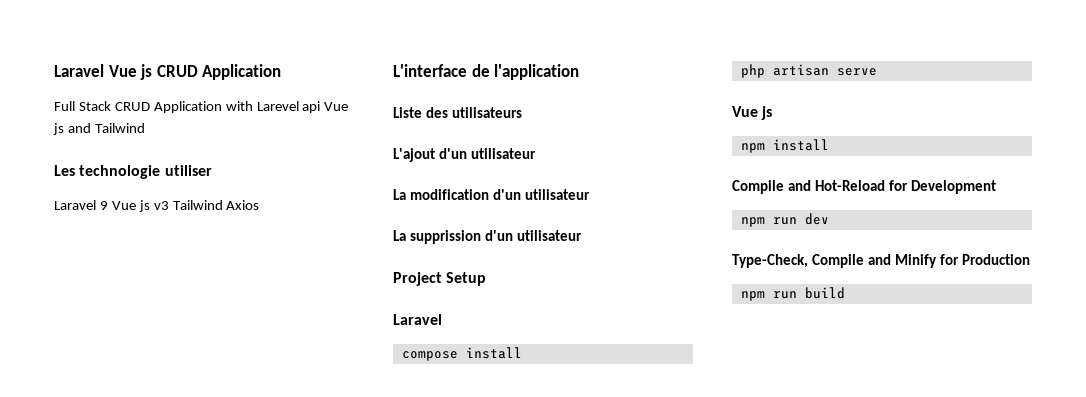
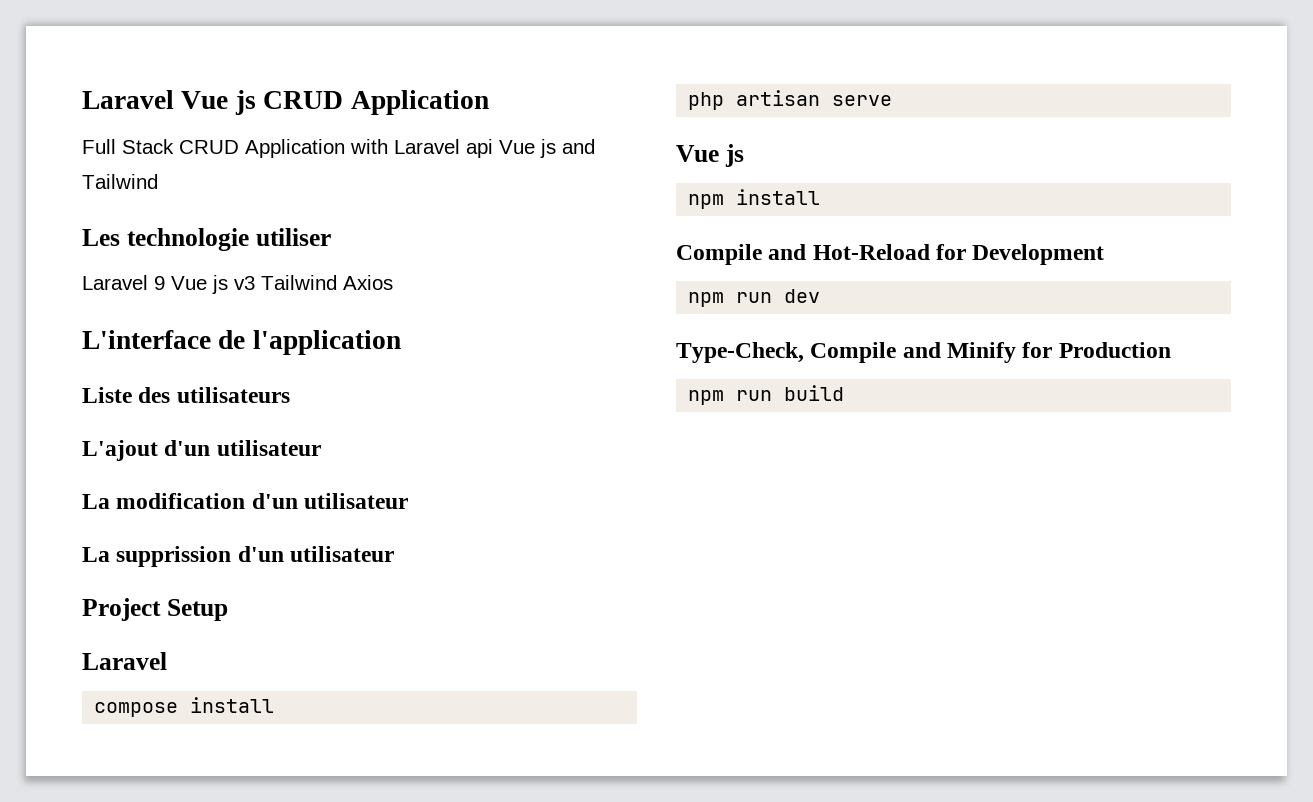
- Full Stack CRUD Application with Larevel api Vue js and Tailwind
+ Full Stack CRUD Application with Laravel api Vue js and Tailwind

